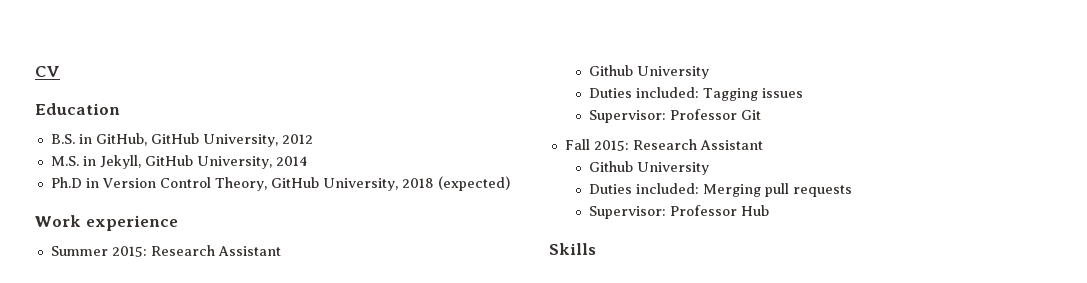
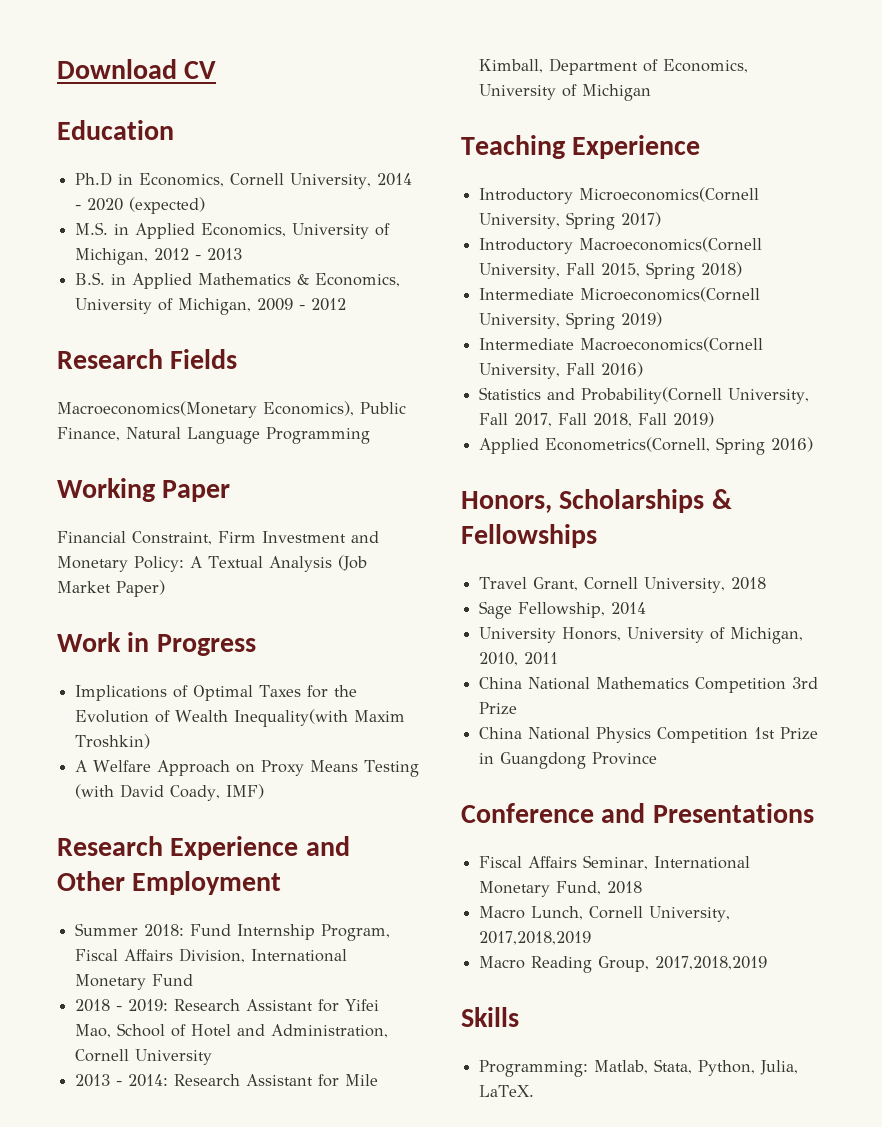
- CV
+ Download CV
- B.S. in GitHub, GitHub University, 2012
- M.S. in Jekyll, GitHub University, 2014
- Ph.D in Version Control Theory, GitHub University, 2018 (expected)
- Work experience
- Summer 2015: Research Assistant
- Github University
- Duties included: Tagging issues
- Supervisor: Professor Git
- Fall 2015: Research Assistant
- Github University
- Duties included: Merging pull requests
- Supervisor: Professor Hub
+ Ph.D in Economics, Cornell University, 2014 - 2020 (expected)
+ M.S. in Applied Economics, University of Michigan, 2012 - 2013
+ B.S. in Applied Mathematics & Economics, University of Michigan, 2009 - 2012
+ Research Fields
+ Macroeconomics(Monetary Economics), Public Finance, Natural Language Programming
+ Working Paper
+ Financial Constraint, Firm Investment and Monetary Policy: A Textual Analysis (Job Market Paper)
+ Work in Progress
+ Implications of Optimal Taxes for the Evolution of Wealth Inequality(with Maxim Troshkin)
+ A Welfare Approach on Proxy Means Testing (with David Coady, IMF)
+ Research Experience and Other Employment
+ Summer 2018: Fund Internship Program, Fiscal Affairs Division, International Monetary Fund
+ 2018 - 2019: Research Assistant for Yifei Mao, School of Hotel and Administration, Cornell University
+ 2013 - 2014: Research Assistant for Mile Kimball, Department of Economics, University of Michigan
+ Teaching Experience
+ Introductory Microeconomics(Cornell University, Spring 2017)
+ Introductory Macroeconomics(Cornell University, Fall 2015, Spring 2018)
+ Intermediate Microeconomics(Cornell University, Spring 2019)
+ Intermediate Macroeconomics(Cornell University, Fall 2016)
+ Statistics and Probability(Cornell University, Fall 2017, Fall 2018, Fall 2019)
+ Applied Econometrics(Cornell, Spring 2016)
+ Honors, Scholarships & Fellowships
+ Travel Grant, Cornell University, 2018
+ Sage Fellowship, 2014
+ University Honors, University of Michigan, 2010, 2011
+ China National Mathematics Competition 3rd Prize
+ China National Physics Competition 1st Prize in Guangdong Province
+ Conference and Presentations
+ Fiscal Affairs Seminar, International Monetary Fund, 2018
+ Macro Lunch, Cornell University, 2017,2018,2019
+ Macro Reading Group, 2017,2018,2019
  Skills
+ Programming: Matlab, Stata, Python, Julia, LaTeX.

